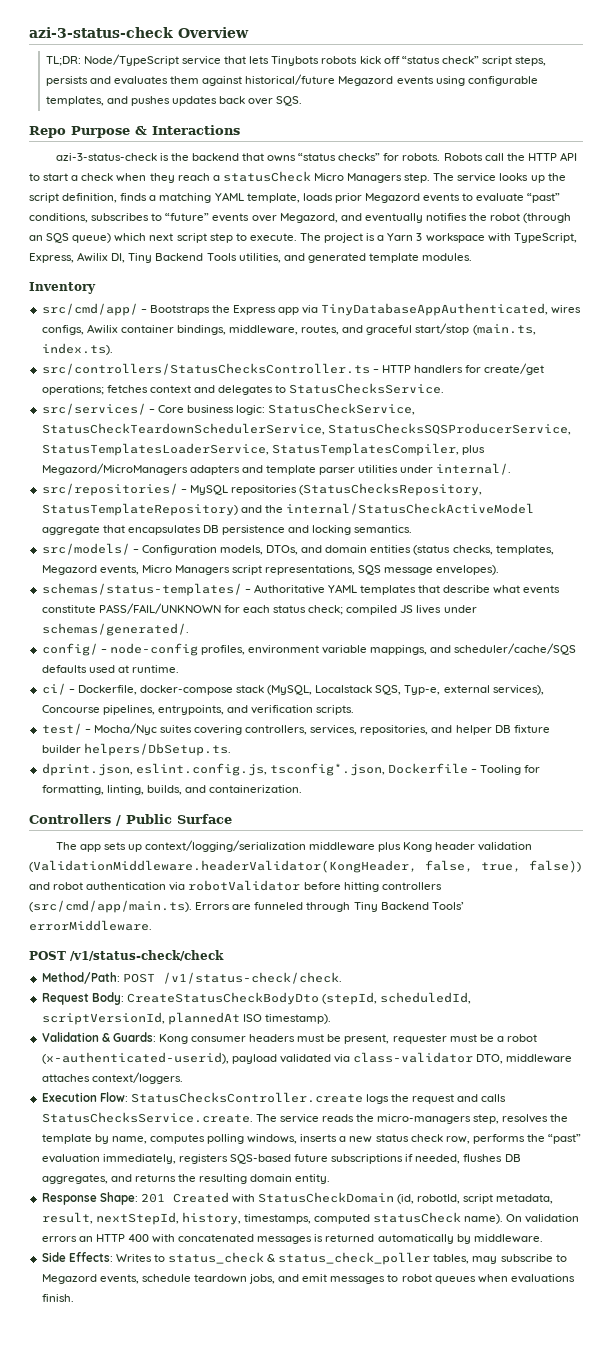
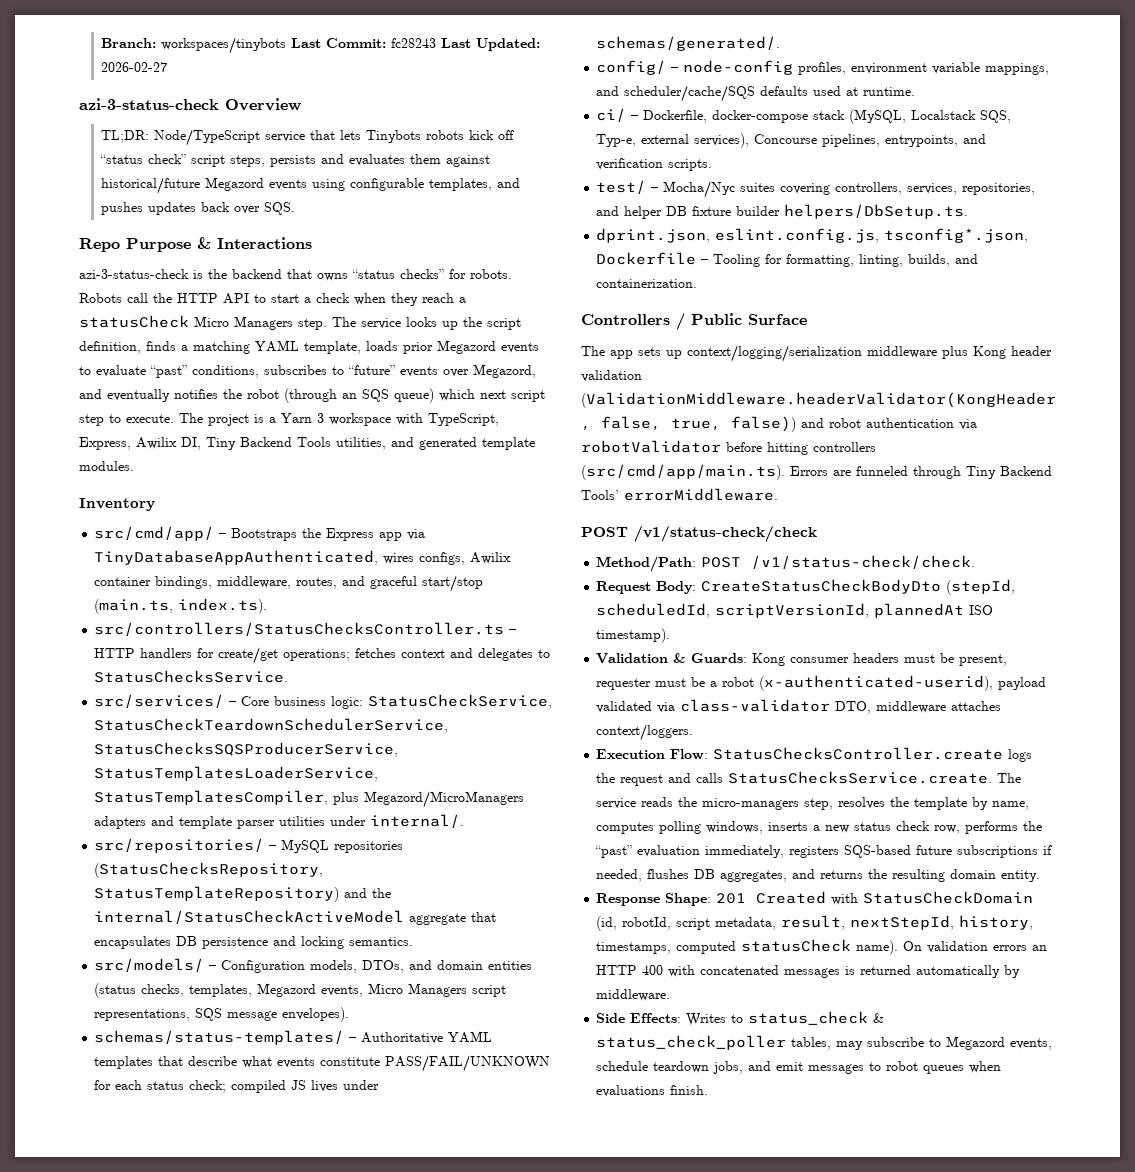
+ Branch: workspaces/tinybots Last Commit: fc28243 Last Updated: 2026-02-27

